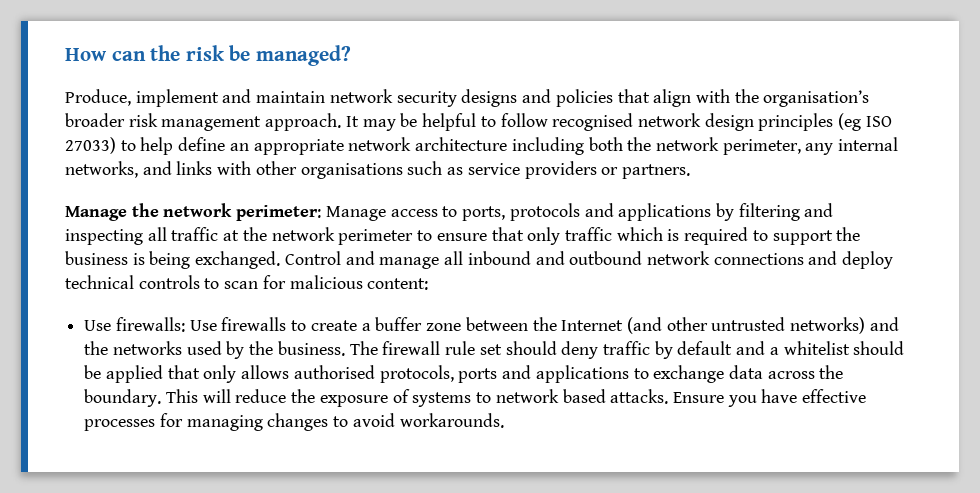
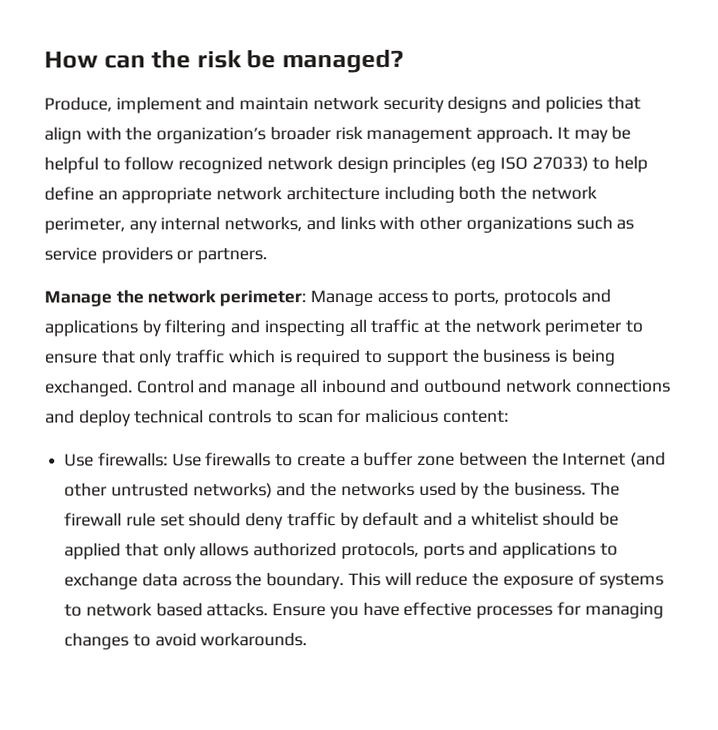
- Produce, implement and maintain network security designs and policies that align with the organisation’s broader risk management approach.
+ Produce, implement and maintain network security designs and policies that align with the organization’s broader risk management approach.
- It may be helpful to follow recognised network design principles (eg ISO 27033) to help define an appropriate network architecture including both the network perimeter, any internal networks, and links with other organisations such as service providers or partners.
+ It may be helpful to follow recognized network design principles (eg ISO 27033) to help define an appropriate network architecture including both the network perimeter, any internal networks, and links with other organizations such as service providers or partners.
- The firewall rule set should deny traffic by default and a whitelist should be applied that only allows authorised protocols, ports and applications to exchange data across the boundary.
+ The firewall rule set should deny traffic by default and a whitelist should be applied that only allows authorized protocols, ports and applications to exchange data across the boundary.

